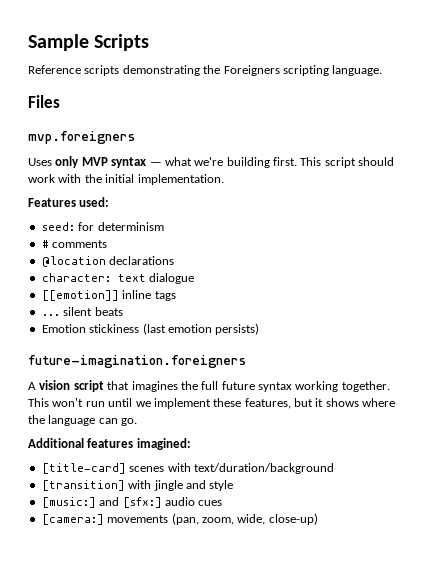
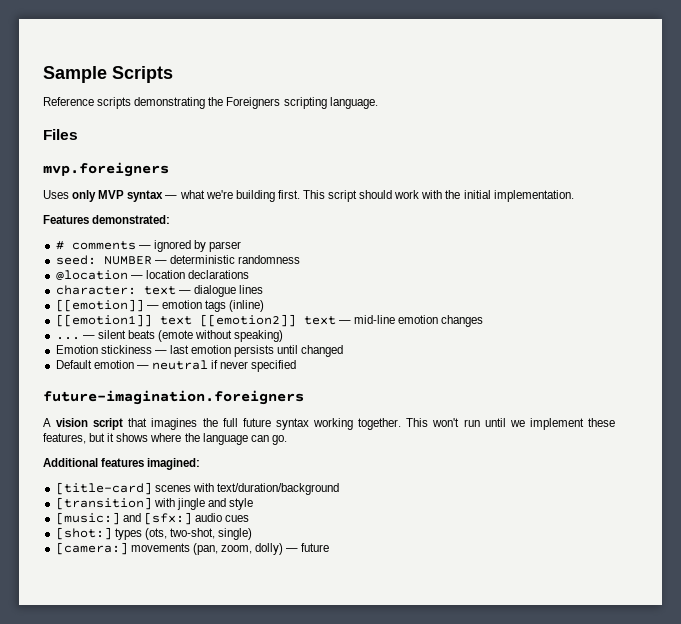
- Features used:
- seed: for determinism
- # comments
+ Features demonstrated:
+ # comments — ignored by parser
+ seed: NUMBER — deterministic randomness
- @location declarations
+ @location — location declarations
- character: text dialogue
+ character: text — dialogue lines
- [[emotion]] inline tags
+ [[emotion]] — emotion tags (inline)
+ [[emotion1]] text [[emotion2]] text — mid-line emotion changes
- ... silent beats
+ ... — silent beats (emote without speaking)
- Emotion stickiness (last emotion persists)
+ Emotion stickiness — last emotion persists until changed
+ Default emotion — neutral if never specified
+ [shot:] types (ots, two-shot, single)
- [camera:] movements (pan, zoom, wide, close-up)
+ [camera:] movements (pan, zoom, dolly) — future

